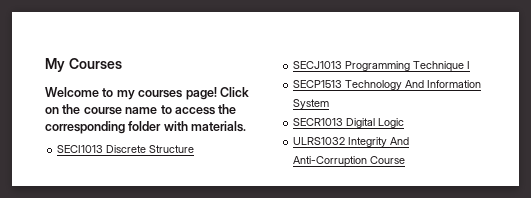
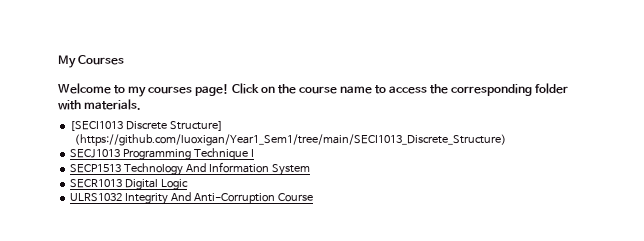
- SECI1013 Discrete Structure
+ [SECI1013 Discrete Structure]（https://github.com/luoxigan/Year1_Sem1/tree/main/SECI1013_Discrete_Structure）

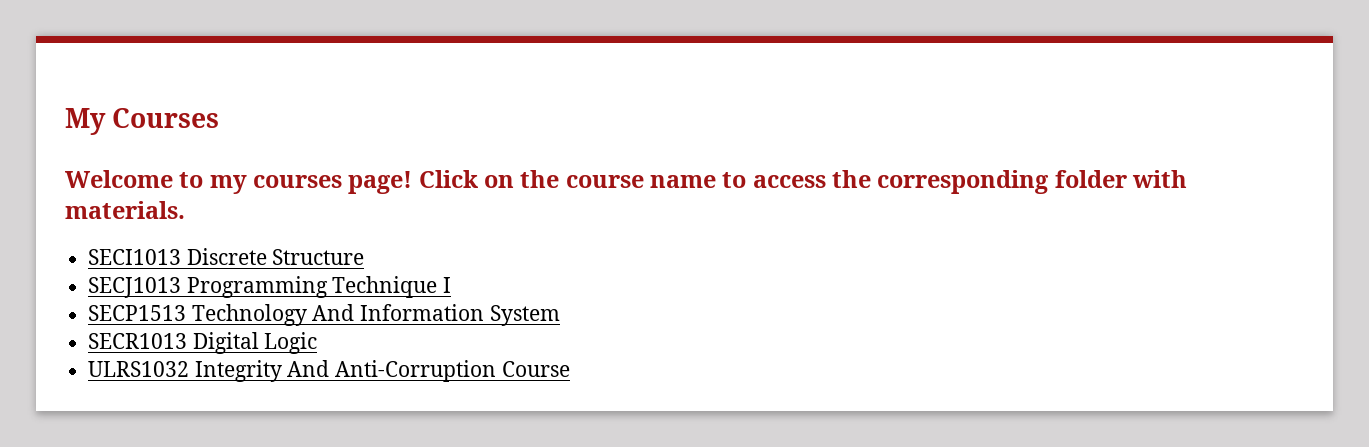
- [SECI1013 Discrete Structure]（https://github.com/luoxigan/Year1_Sem1/tree/main/SECI1013_Discrete_Structure）
+ SECI1013 Discrete Structure

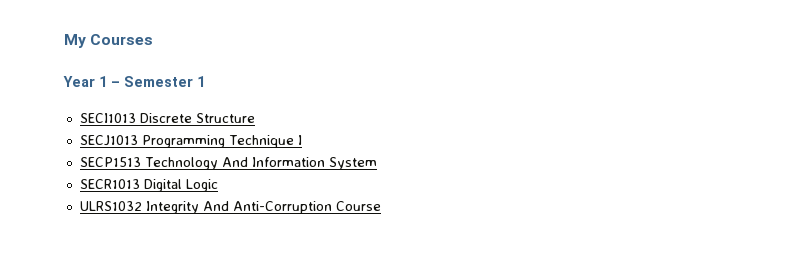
- Welcome to my courses page! Click on the course name to access the corresponding folder with materials.
+ Year 1 – Semester 1

